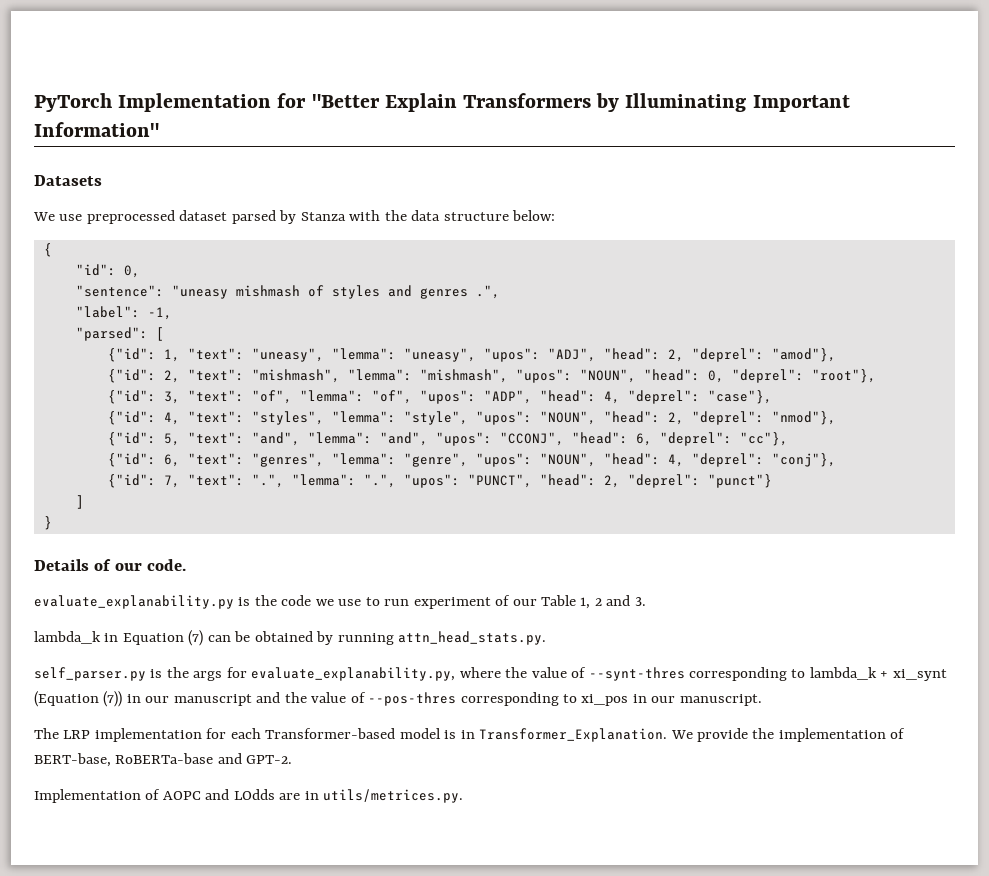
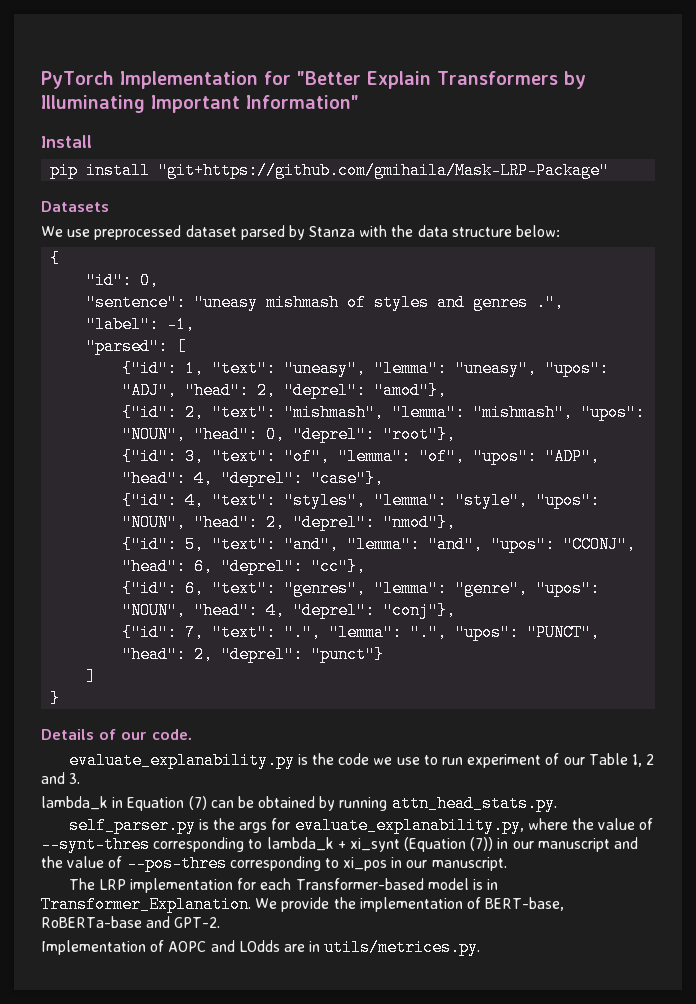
+ Install
+ pip install "git+https://github.com/gmihaila/Mask-LRP-Package"

